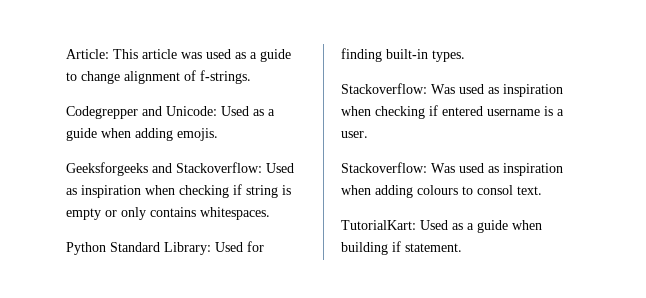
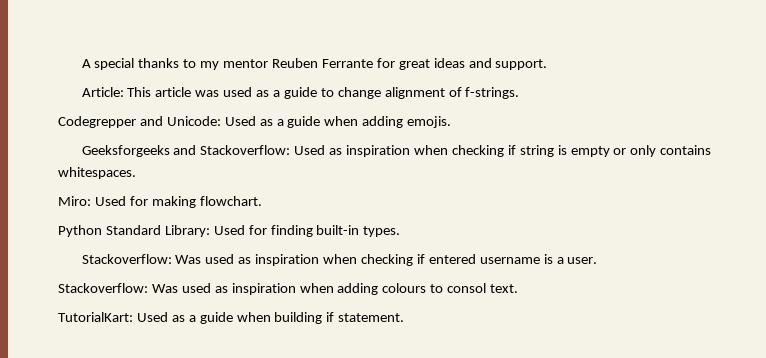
+ A special thanks to my mentor Reuben Ferrante for great ideas and support.
+ Miro: Used for making flowchart.

